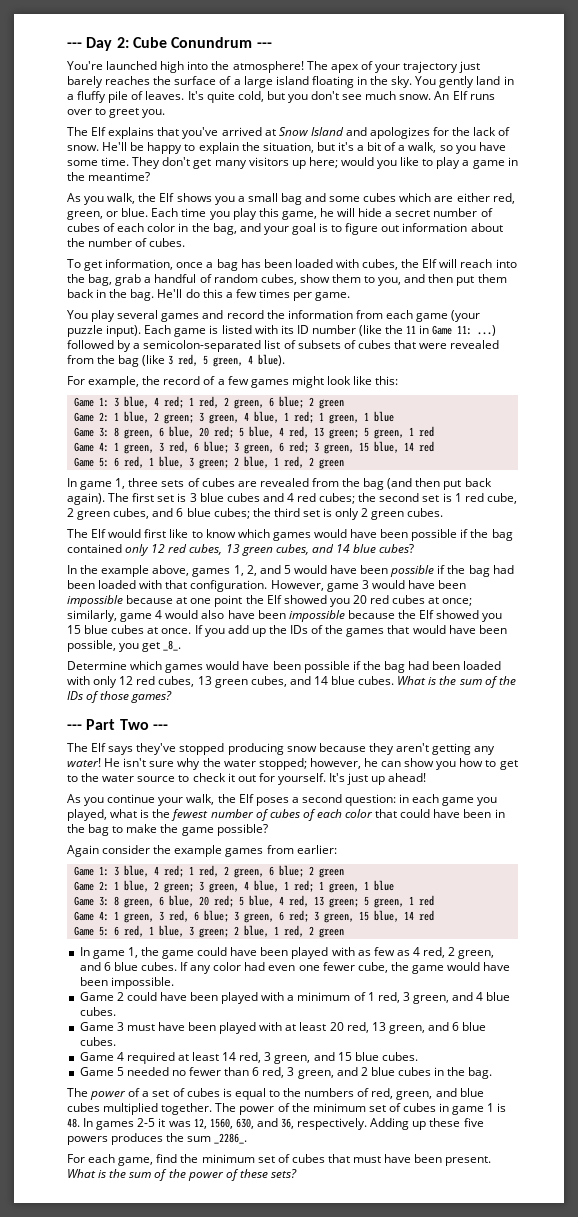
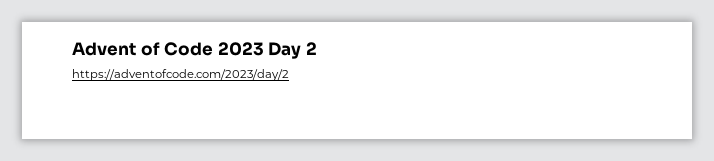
- --- Day 2: Cube Conundrum ---
- You're launched high into the atmosphere! The apex of your trajectory just barely reaches the surface of a large island floating in the sky. You gently land in a fluffy pile of leaves. It's quite cold, but you don't see much snow. An Elf runs over to greet you.
- The Elf explains that you've arrived at Snow Island and apologizes for the lack of snow. He'll be happy to explain the situation, but it's a bit of a walk, so you have some time. They don't get many visitors up here; would you like to play a game in the meantime?
- As you walk, the Elf shows you a small bag and some cubes which are either red, green, or blue. Each time you play this game, he will hide a secret number of cubes of each color in the bag, and your goal is to figure out information about the number of cubes.
- To get information, once a bag has been loaded with cubes, the Elf will reach into the bag, grab a handful of random cubes, show them to you, and then put them back in the bag. He'll do this a few times per game.
- You play several games and record the information from each game (your puzzle input). Each game is listed with its ID number (like the 11 in Game 11: ...) followed by a semicolon-separated list of subsets of cubes that were revealed from the bag (like 3 red, 5 green, 4 blue).
- For example, the record of a few games might look like this:
- Game 1: 3 blue, 4 red; 1 red, 2 green, 6 blue; 2 green
- Game 2: 1 blue, 2 green; 3 green, 4 blue, 1 red; 1 green, 1 blue
- Game 3: 8 green, 6 blue, 20 red; 5 blue, 4 red, 13 green; 5 green, 1 red
- Game 4: 1 green, 3 red, 6 blue; 3 green, 6 red; 3 green, 15 blue, 14 red
- Game 5: 6 red, 1 blue, 3 green; 2 blue, 1 red, 2 green
- In game 1, three sets of cubes are revealed from the bag (and then put back again). The first set is 3 blue cubes and 4 red cubes; the second set is 1 red cube, 2 green cubes, and 6 blue cubes; the third set is only 2 green cubes.
- The Elf would first like to know which games would have been possible if the bag contained only 12 red cubes, 13 green cubes, and 14 blue cubes?
- In the example above, games 1, 2, and 5 would have been possible if the bag had been loaded with that configuration. However, game 3 would have been impossible because at one point the Elf showed you 20 red cubes at once; similarly, game 4 would also have been impossible because the Elf showed you 15 blue cubes at once. If you add up the IDs of the games that would have been possible, you get _8_.
- Determine which games would have been possible if the bag had been loaded with only 12 red cubes, 13 green cubes, and 14 blue cubes. What is the sum of the IDs of those games?
- --- Part Two ---
- The Elf says they've stopped producing snow because they aren't getting any water! He isn't sure why the water stopped; however, he can show you how to get to the water source to check it out for yourself. It's just up ahead!
- As you continue your walk, the Elf poses a second question: in each game you played, what is the fewest number of cubes of each color that could have been in the bag to make the game possible?
- Again consider the example games from earlier:
- Game 1: 3 blue, 4 red; 1 red, 2 green, 6 blue; 2 green
- Game 2: 1 blue, 2 green; 3 green, 4 blue, 1 red; 1 green, 1 blue
- Game 3: 8 green, 6 blue, 20 red; 5 blue, 4 red, 13 green; 5 green, 1 red
- Game 4: 1 green, 3 red, 6 blue; 3 green, 6 red; 3 green, 15 blue, 14 red
- Game 5: 6 red, 1 blue, 3 green; 2 blue, 1 red, 2 green
- In game 1, the game could have been played with as few as 4 red, 2 green, and 6 blue cubes. If any color had even one fewer cube, the game would have been impossible.
- Game 2 could have been played with a minimum of 1 red, 3 green, and 4 blue cubes.
- Game 3 must have been played with at least 20 red, 13 green, and 6 blue cubes.
- Game 4 required at least 14 red, 3 green, and 15 blue cubes.
- Game 5 needed no fewer than 6 red, 3 green, and 2 blue cubes in the bag.
- The power of a set of cubes is equal to the numbers of red, green, and blue cubes multiplied together. The power of the minimum set of cubes in game 1 is 48. In games 2-5 it was 12, 1560, 630, and 36, respectively. Adding up these five powers produces the sum _2286_.
- For each game, find the minimum set of cubes that must have been present. What is the sum of the power of these sets?
+ Advent of Code 2023 Day 2
+ https://adventofcode.com/2023/day/2

